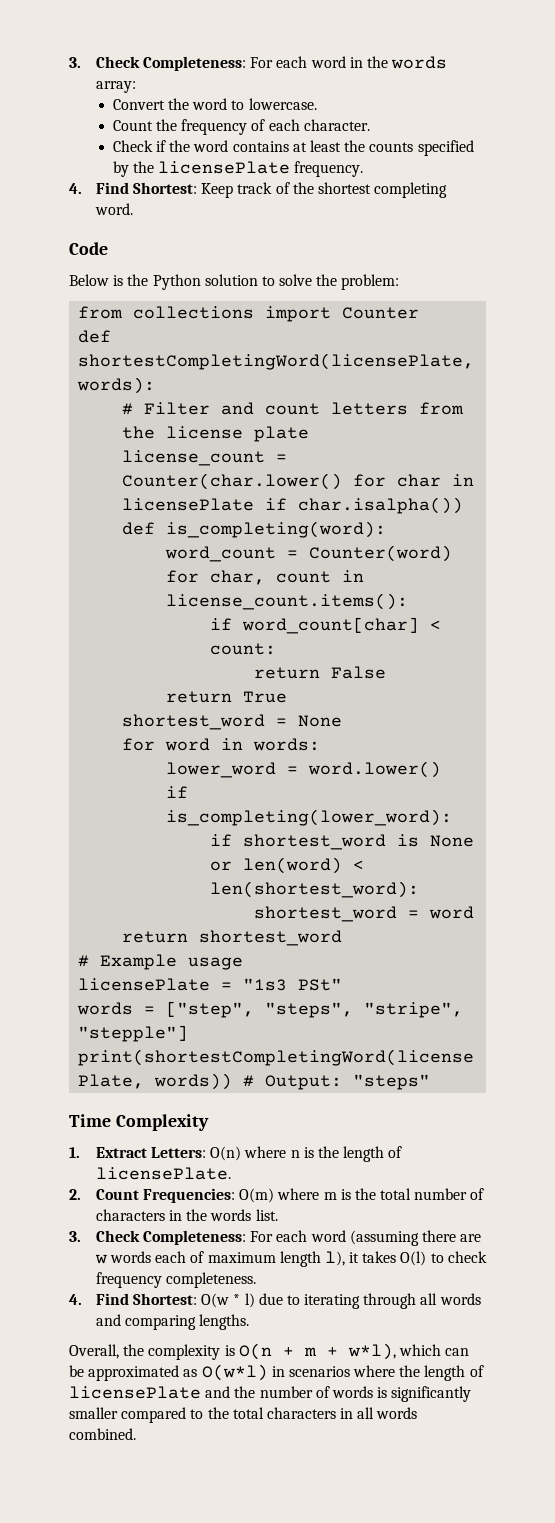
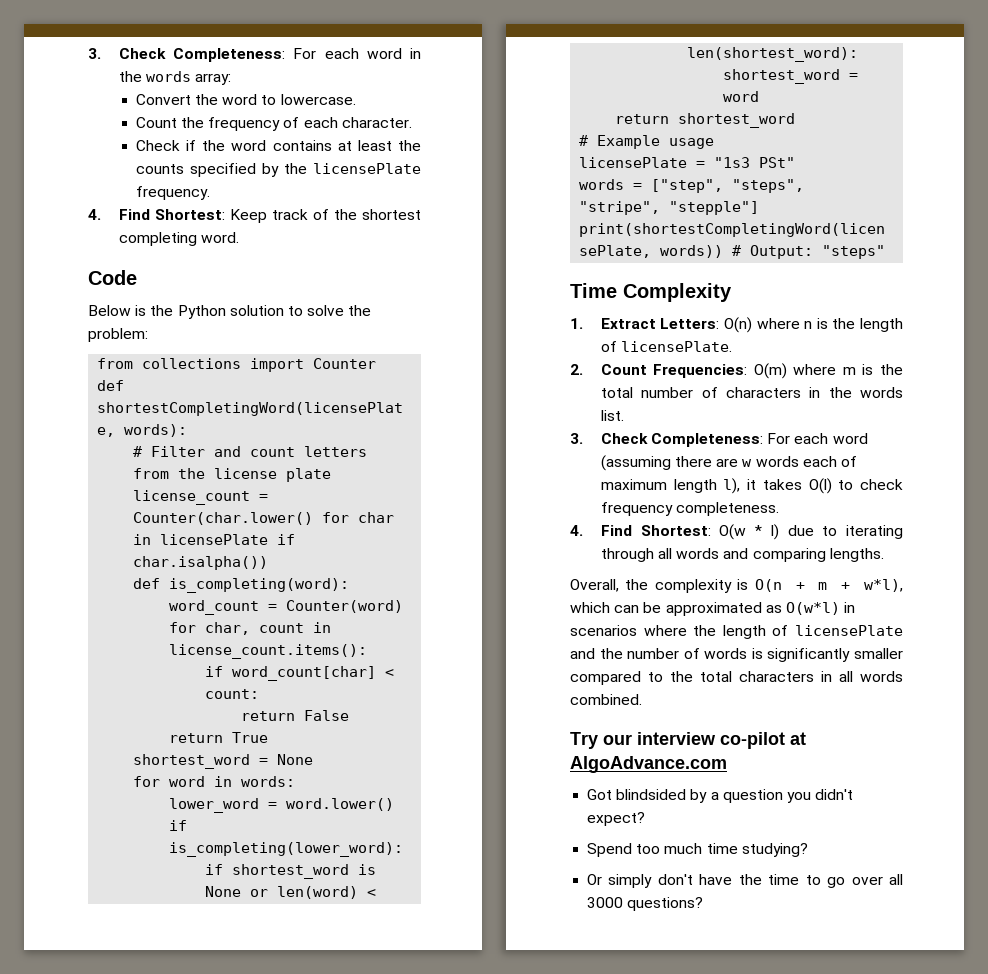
+ Try our interview co-pilot at AlgoAdvance.com
+ Got blindsided by a question you didn't expect?
+ Spend too much time studying?
+ Or simply don't have the time to go over all 3000 questions?

